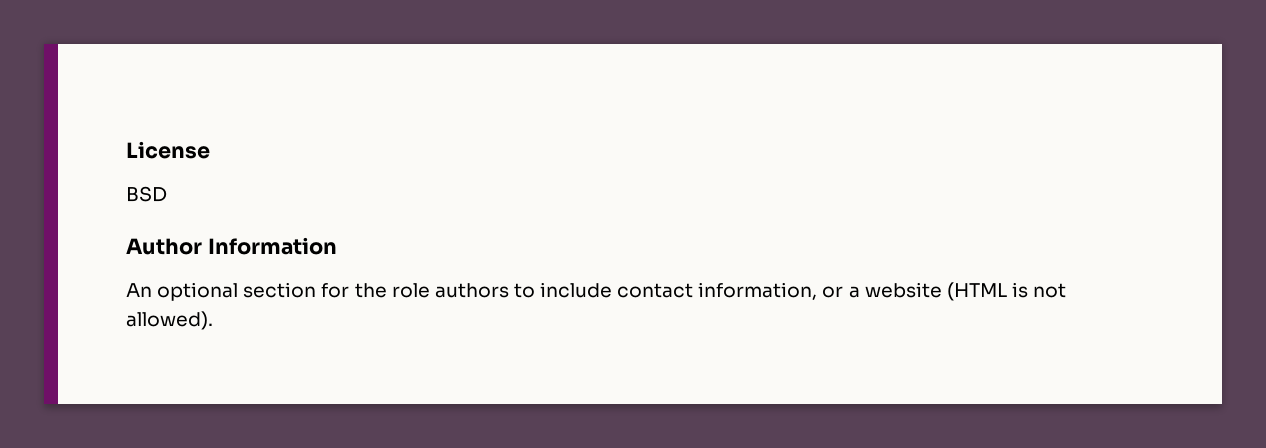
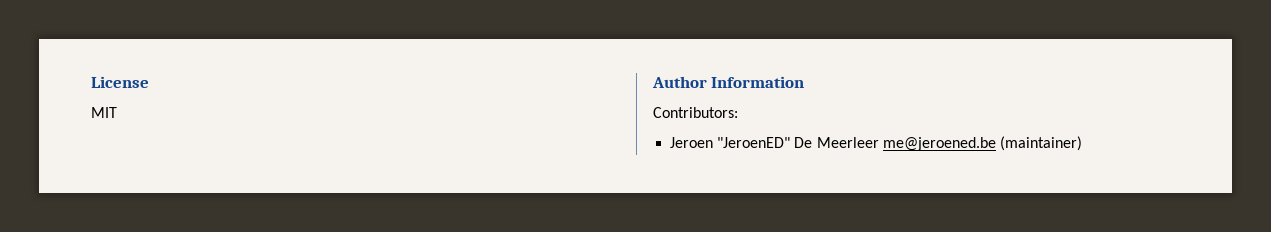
- BSD
+ MIT
- An optional section for the role authors to include contact information, or a website (HTML is not allowed).
+ Contributors:
+ Jeroen "JeroenED" De Meerleer me@jeroened.be (maintainer)

